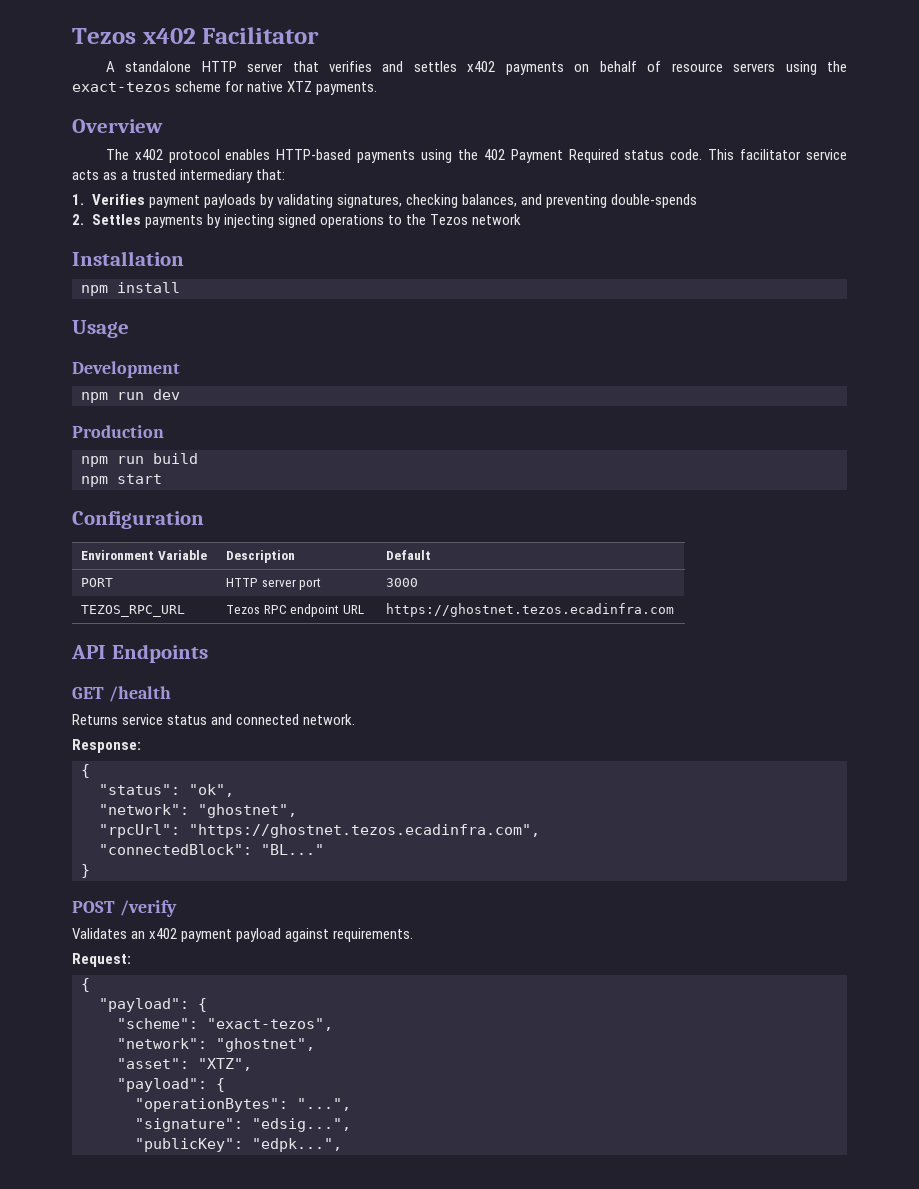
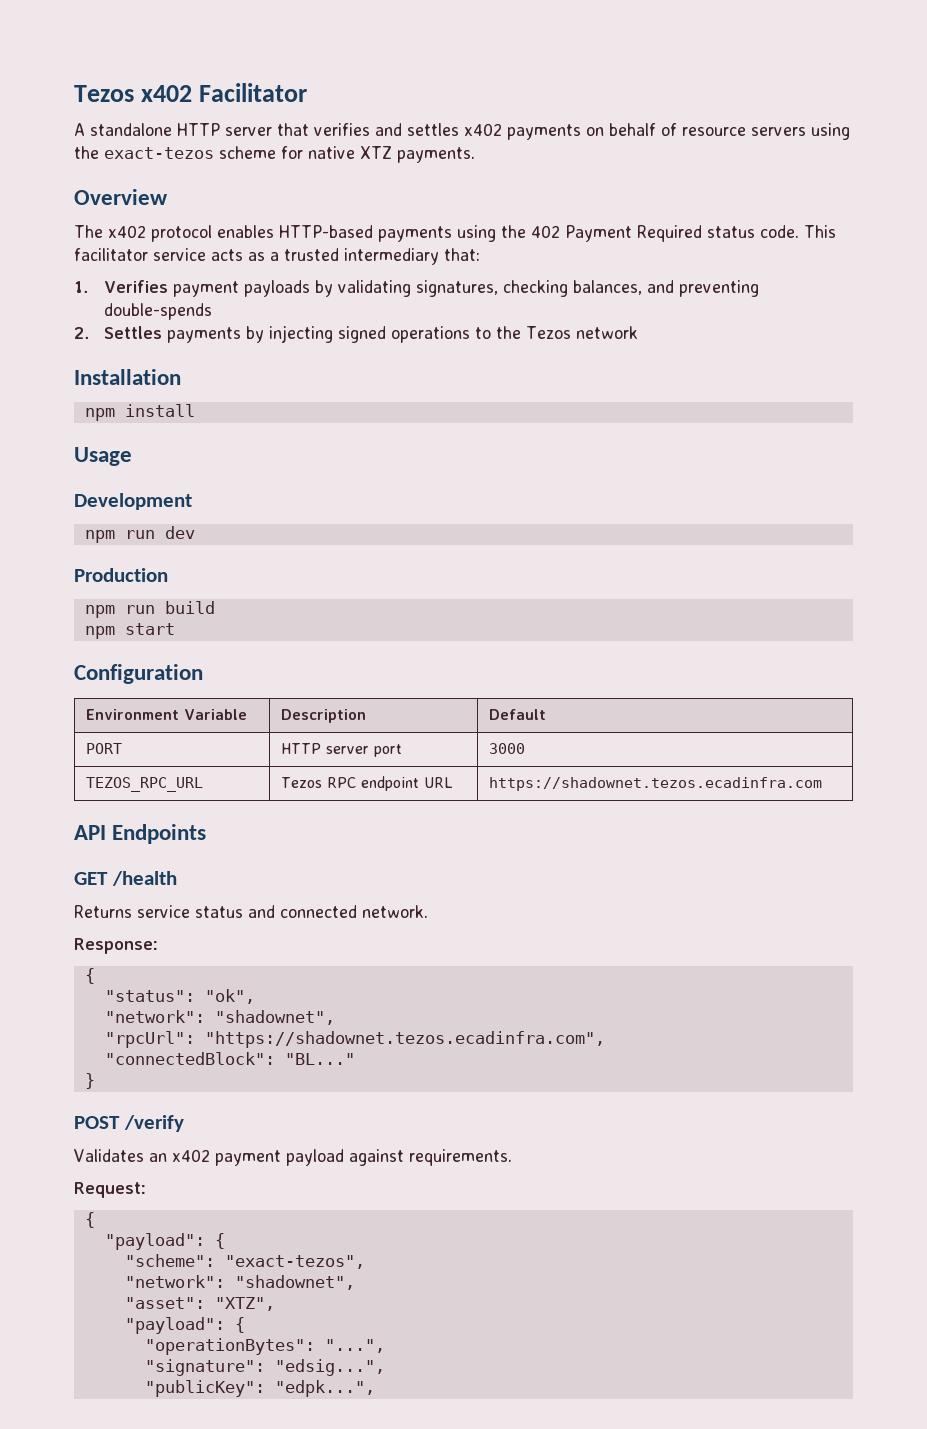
- TEZOS_RPC_URL | Tezos RPC endpoint URL | https://ghostnet.tezos.ecadinfra.com
+ TEZOS_RPC_URL | Tezos RPC endpoint URL | https://shadownet.tezos.ecadinfra.com
  "status": "ok",
- "network": "ghostnet",
+ "network": "shadownet",
- "rpcUrl": "https://ghostnet.tezos.ecadinfra.com",
+ "rpcUrl": "https://shadownet.tezos.ecadinfra.com",
  "scheme": "exact-tezos",
- "network": "ghostnet",
+ "network": "shadownet",

